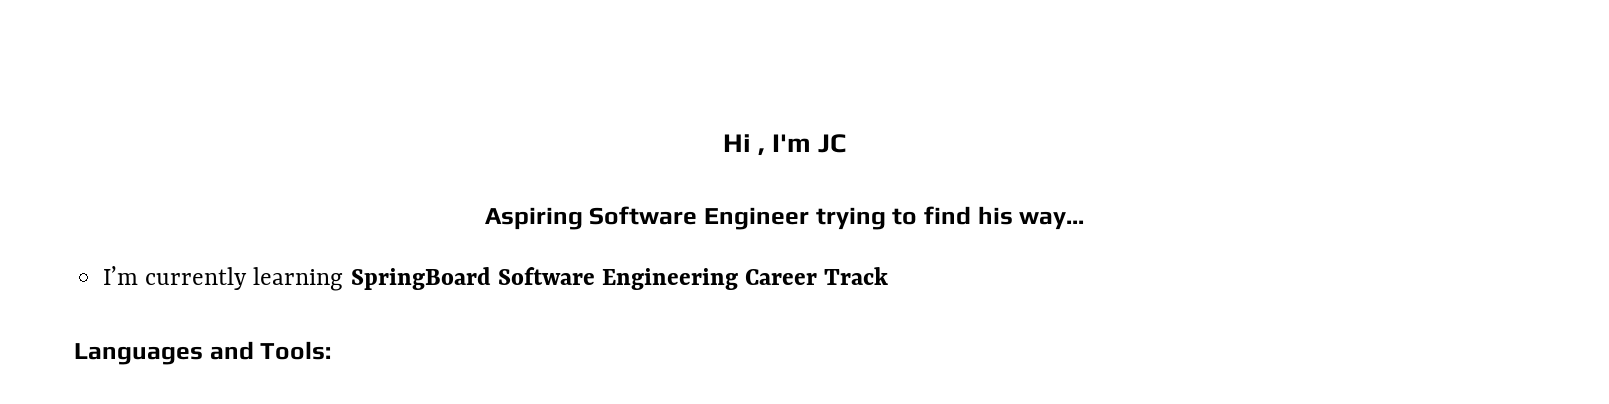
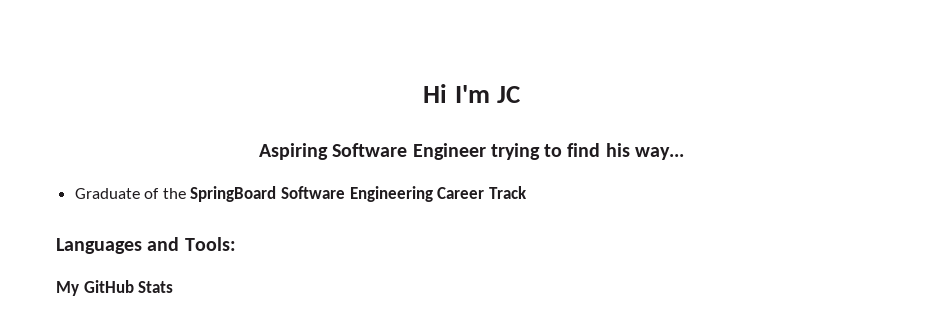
- Hi , I'm JC
+ Hi I'm JC
- I’m currently learning SpringBoard Software Engineering Career Track
+ Graduate of the SpringBoard Software Engineering Career Track
+ My GitHub Stats

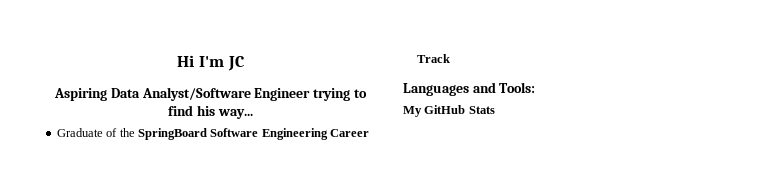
- Aspiring Software Engineer trying to find his way...
+ Aspiring Data Analyst/Software Engineer trying to find his way...

